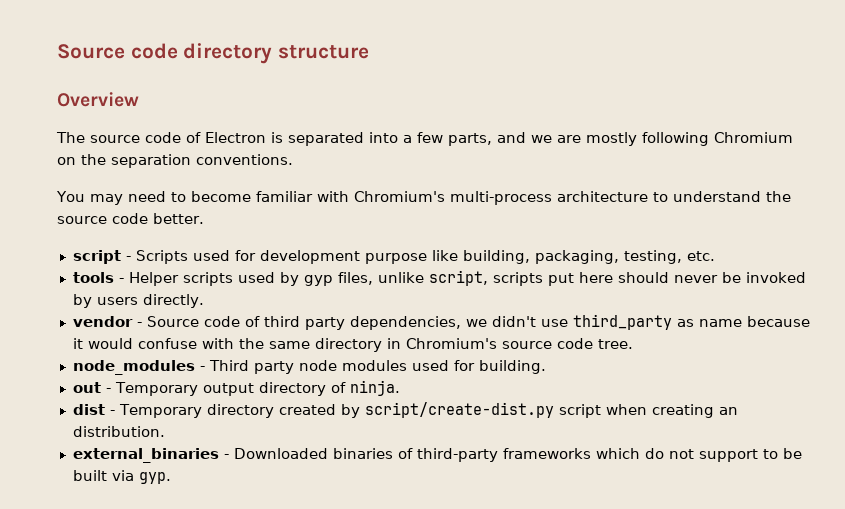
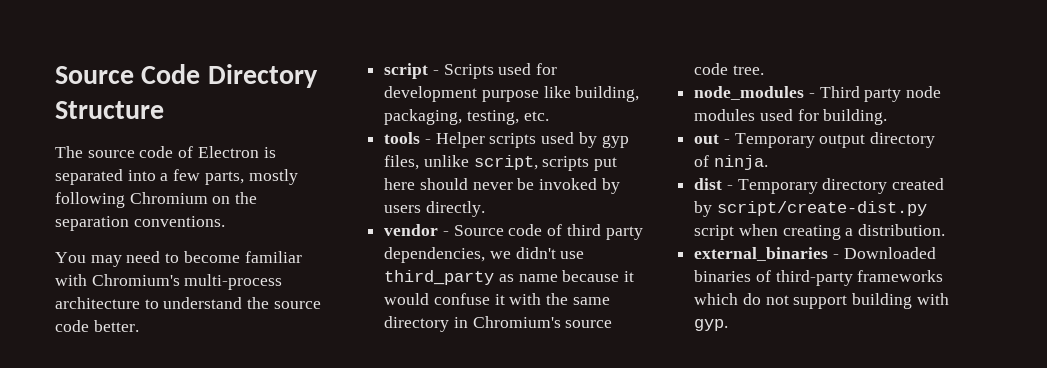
- Source code directory structure
- Overview
+ Source Code Directory Structure
- The source code of Electron is separated into a few parts, and we are mostly following Chromium on the separation conventions.
+ The source code of Electron is separated into a few parts, mostly following Chromium on the separation conventions.
- vendor - Source code of third party dependencies, we didn't use third_party as name because it would confuse with the same directory in Chromium's source code tree.
+ vendor - Source code of third party dependencies, we didn't use third_party as name because it would confuse it with the same directory in Chromium's source code tree.
- dist - Temporary directory created by script/create-dist.py script when creating an distribution.
+ dist - Temporary directory created by script/create-dist.py script when creating a distribution.
- external_binaries - Downloaded binaries of third-party frameworks which do not support to be built via gyp.
+ external_binaries - Downloaded binaries of third-party frameworks which do not support building with gyp.

